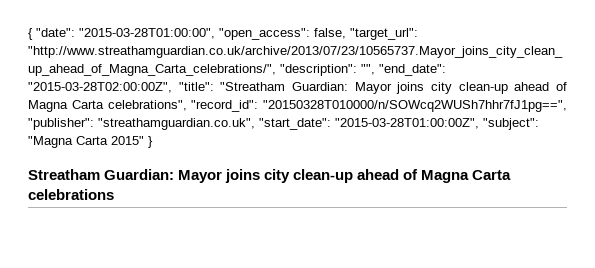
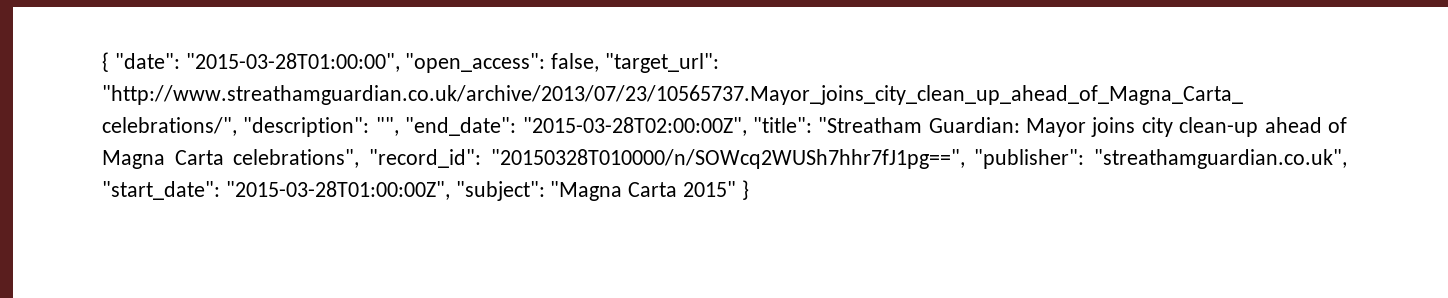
- Streatham Guardian: Mayor joins city clean-up ahead of Magna Carta celebrations

